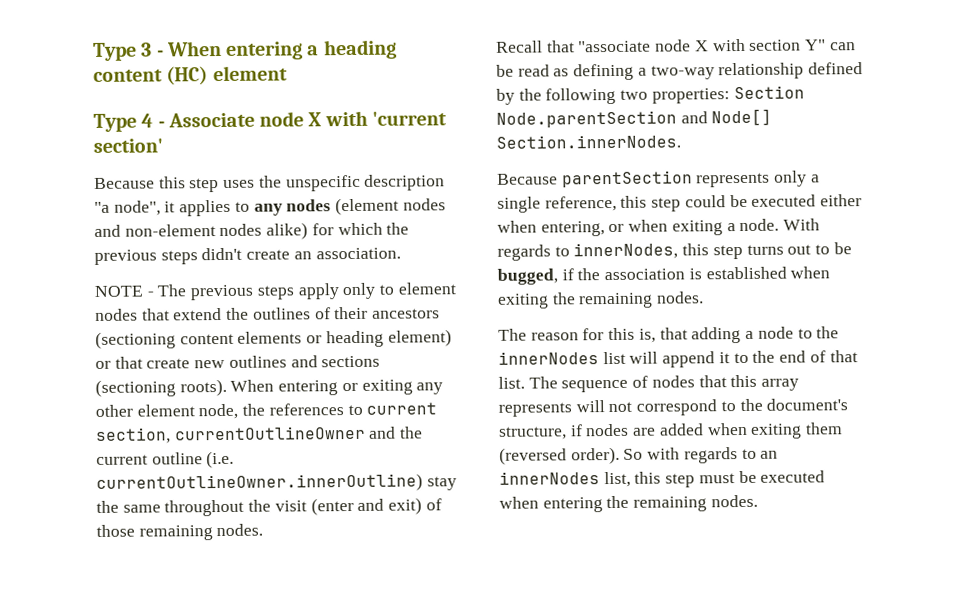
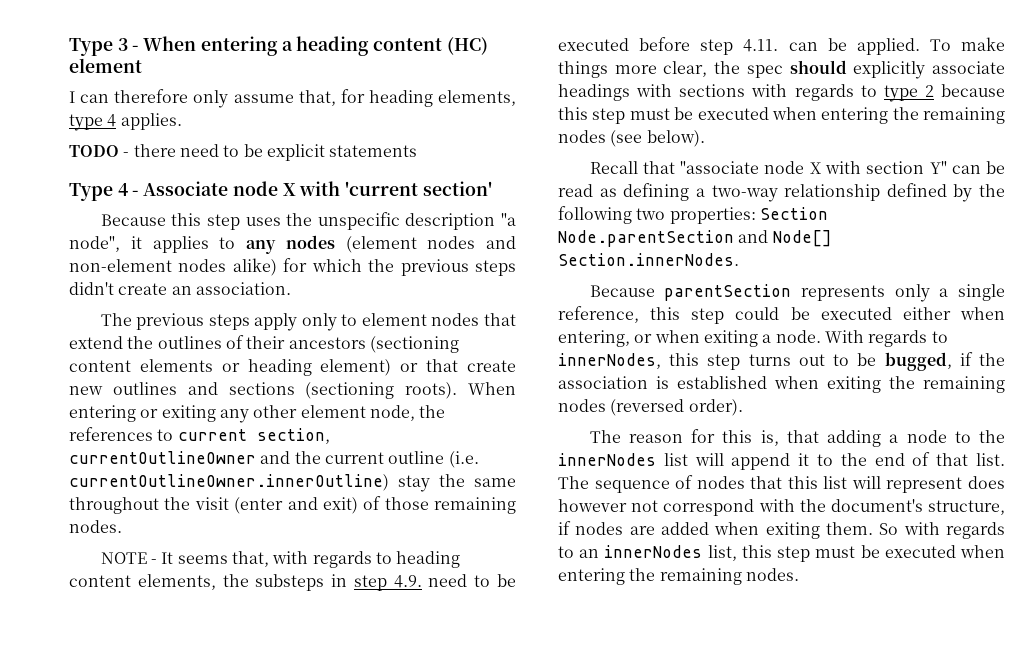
+ I can therefore only assume that, for heading elements, type 4 applies.
+ TODO - there need to be explicit statements
- NOTE - The previous steps apply only to element nodes that extend the outlines of their ancestors (sectioning content elements or heading element) or that create new outlines and sections (sectioning roots).
+ The previous steps apply only to element nodes that extend the outlines of their ancestors (sectioning content elements or heading element) or that create new outlines and sections (sectioning roots).
+ NOTE - It seems that, with regards to heading content elements, the substeps in step 4.9. need to be executed before step 4.11. can be applied. To make things more clear, the spec should explicitly associate headings with sections with regards to type 2 because this step must be executed when entering the remaining nodes (see below).
- With regards to innerNodes, this step turns out to be bugged, if the association is established when exiting the remaining nodes.
+ With regards to innerNodes, this step turns out to be bugged, if the association is established when exiting the remaining nodes (reversed order).
- The sequence of nodes that this array represents will not correspond to the document's structure, if nodes are added when exiting them (reversed order).
+ The sequence of nodes that this list will represent does however not correspond with the document's structure, if nodes are added when exiting them.

